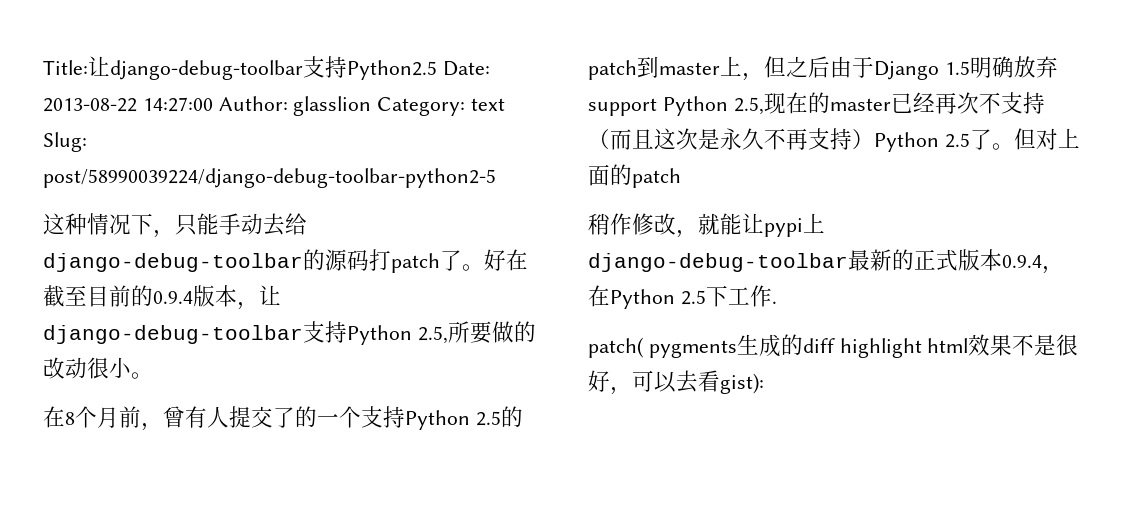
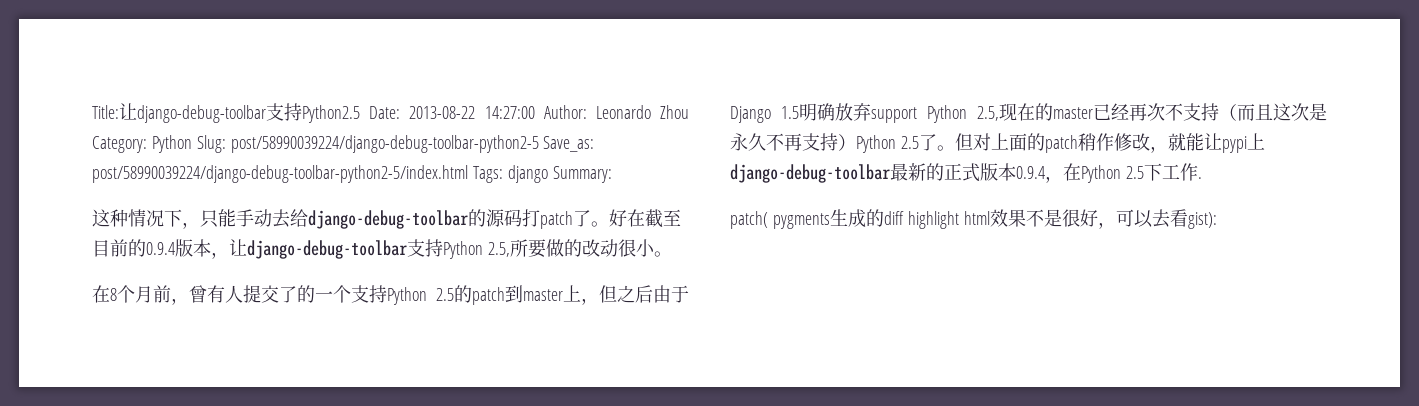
- Title:让django-debug-toolbar支持Python2.5 Date: 2013-08-22 14:27:00 Author: glasslion Category: text Slug: post/58990039224/django-debug-toolbar-python2-5
+ Title:让django-debug-toolbar支持Python2.5 Date: 2013-08-22 14:27:00 Author: Leonardo Zhou Category: Python Slug: post/58990039224/django-debug-toolbar-python2-5 Save_as: post/58990039224/django-debug-toolbar-python2-5/index.html Tags: django Summary:
- 但对上面的patch
- 稍作修改，就能让pypi上django-debug-toolbar最新的正式版本0.9.4，在Python 2.5下工作.
+ 但对上面的patch稍作修改，就能让pypi上django-debug-toolbar最新的正式版本0.9.4，在Python 2.5下工作.

